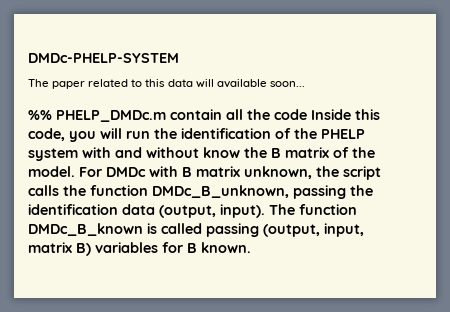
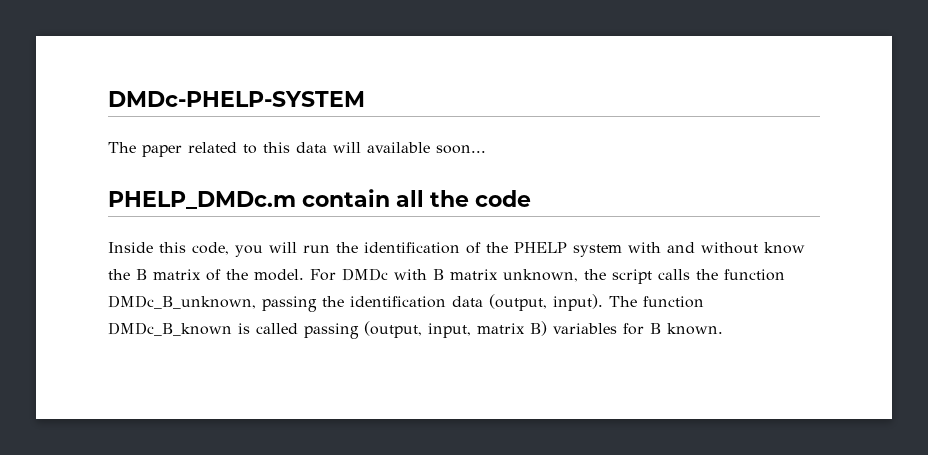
- %% PHELP_DMDc.m contain all the code Inside this code, you will run the identification of the PHELP system with and without know the B matrix of the model.
+ PHELP_DMDc.m contain all the code
+ Inside this code, you will run the identification of the PHELP system with and without know the B matrix of the model.

